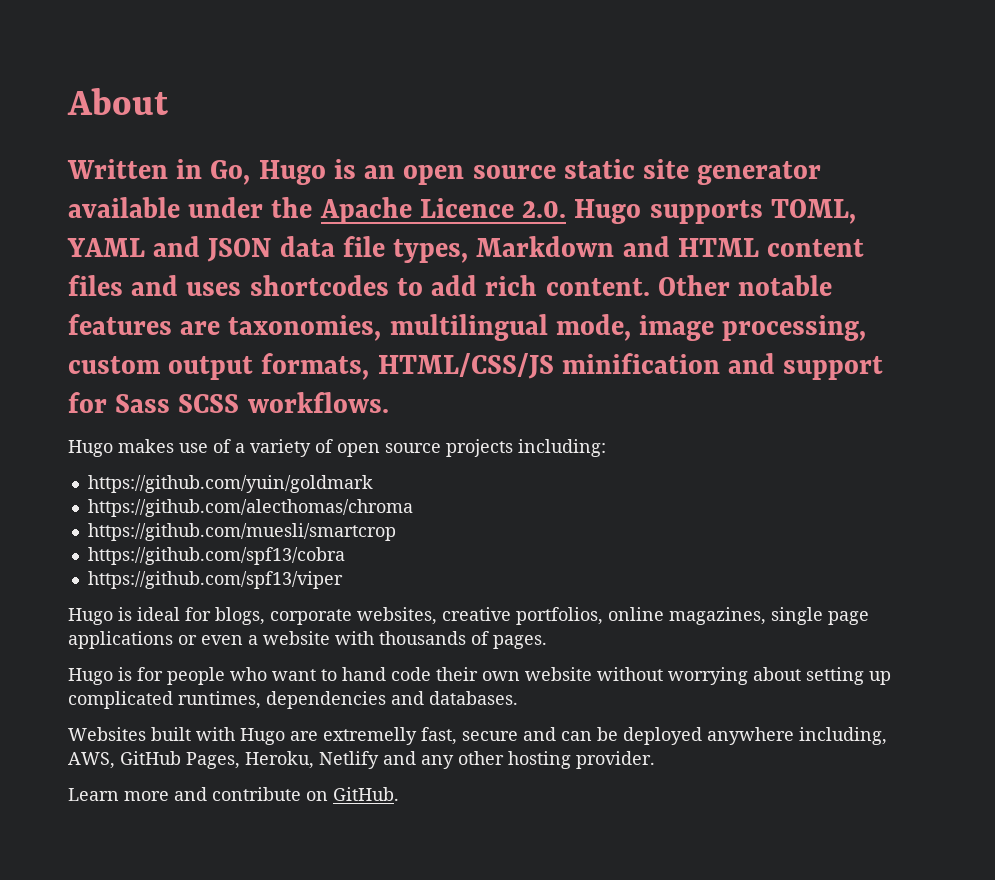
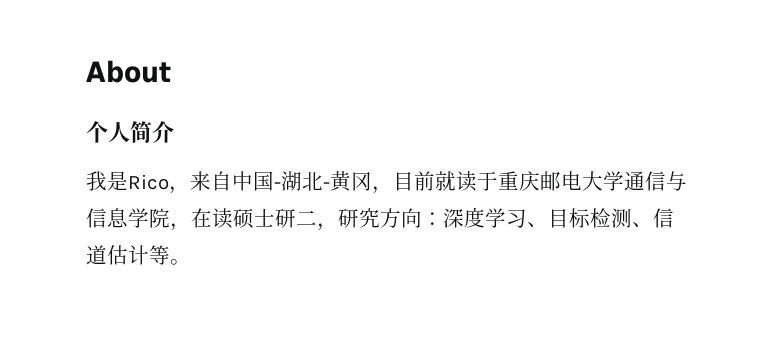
- Written in Go, Hugo is an open source static site generator available under the Apache Licence 2.0. Hugo supports TOML, YAML and JSON data file types, Markdown and HTML content files and uses shortcodes to add rich content. Other notable features are taxonomies, multilingual mode, image processing, custom output formats, HTML/CSS/JS minification and support for Sass SCSS workflows.
- Hugo makes use of a variety of open source projects including:
- https://github.com/yuin/goldmark
- https://github.com/alecthomas/chroma
- https://github.com/muesli/smartcrop
- https://github.com/spf13/cobra
- https://github.com/spf13/viper
- Hugo is ideal for blogs, corporate websites, creative portfolios, online magazines, single page applications or even a website with thousands of pages.
- Hugo is for people who want to hand code their own website without worrying about setting up complicated runtimes, dependencies and databases.
- Websites built with Hugo are extremelly fast, secure and can be deployed anywhere including, AWS, GitHub Pages, Heroku, Netlify and any other hosting provider.
- Learn more and contribute on GitHub.
+ 个人简介
+ 我是Rico，来自中国-湖北-黄冈，目前就读于重庆邮电大学通信与信息学院，在读硕士研二，研究方向：深度学习、目标检测、信道估计等。

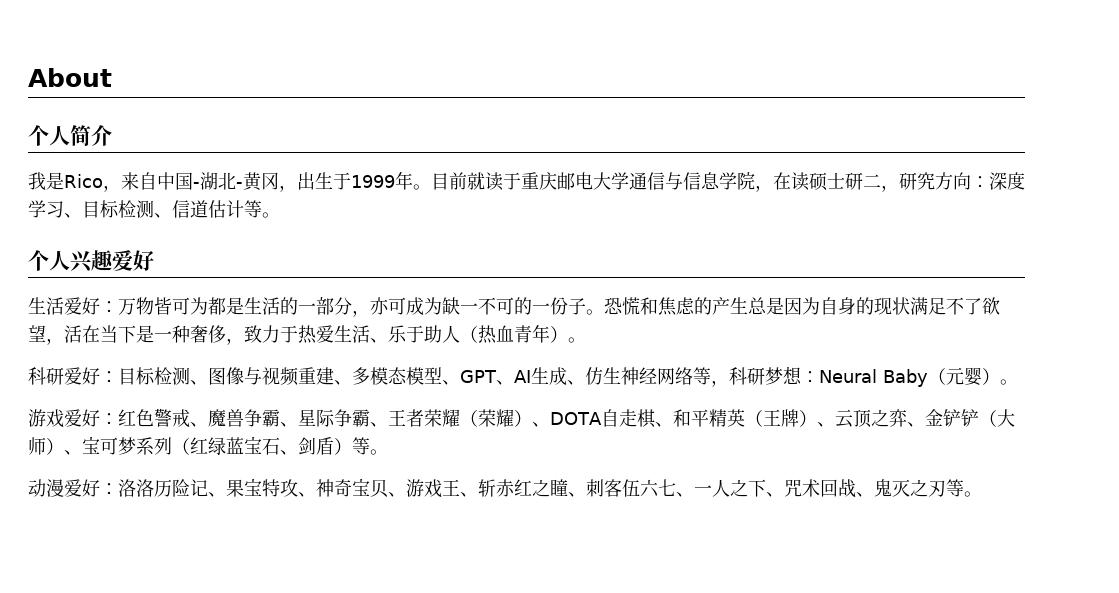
- 我是Rico，来自中国-湖北-黄冈，目前就读于重庆邮电大学通信与信息学院，在读硕士研二，研究方向：深度学习、目标检测、信道估计等。
+ 我是Rico，来自中国-湖北-黄冈，出生于1999年。目前就读于重庆邮电大学通信与信息学院，在读硕士研二，研究方向：深度学习、目标检测、信道估计等。
+ 个人兴趣爱好
+ 生活爱好：万物皆可为都是生活的一部分，亦可成为缺一不可的一份子。恐慌和焦虑的产生总是因为自身的现状满足不了欲望，活在当下是一种奢侈，致力于热爱生活、乐于助人（热血青年）。
+ 科研爱好：目标检测、图像与视频重建、多模态模型、GPT、AI生成、仿生神经网络等，科研梦想：Neural Baby（元婴）。
+ 游戏爱好：红色警戒、魔兽争霸、星际争霸、王者荣耀（荣耀）、DOTA自走棋、和平精英（王牌）、云顶之弈、金铲铲（大师）、宝可梦系列（红绿蓝宝石、剑盾）等。
+ 动漫爱好：洛洛历险记、果宝特攻、神奇宝贝、游戏王、斩赤红之瞳、刺客伍六七、一人之下、咒术回战、鬼灭之刃等。

